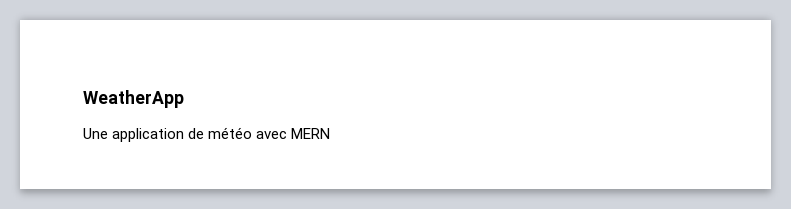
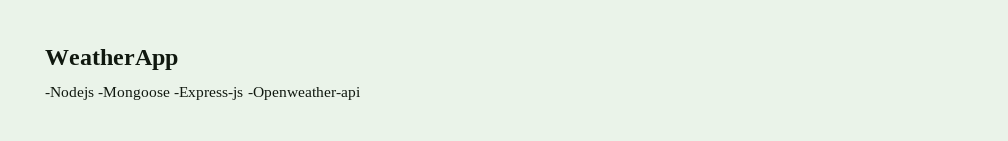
- Une application de météo avec MERN
+ -Nodejs -Mongoose -Express-js -Openweather-api

